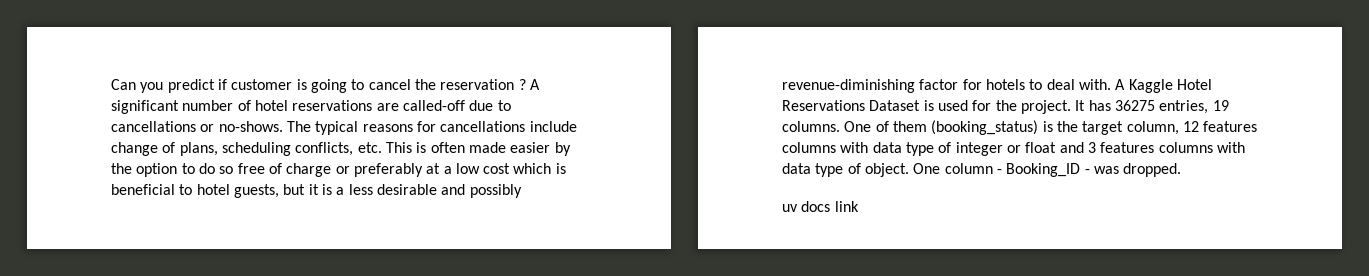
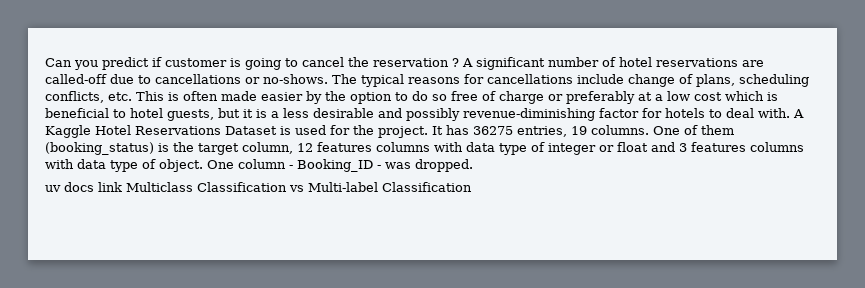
- uv docs link
+ uv docs link Multiclass Classification vs Multi-label Classification

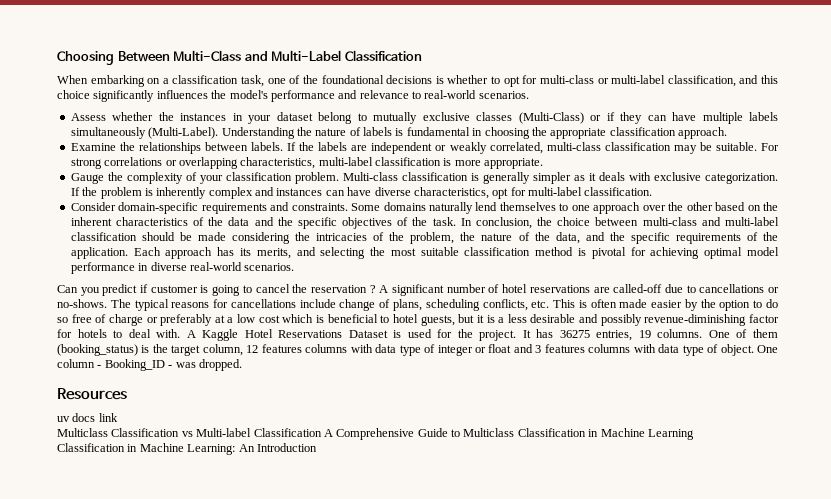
+ Choosing Between Multi-Class and Multi-Label Classification
+ When embarking on a classification task, one of the foundational decisions is whether to opt for multi-class or multi-label classification, and this choice significantly influences the model's performance and relevance to real-world scenarios.
+ Assess whether the instances in your dataset belong to mutually exclusive classes (Multi-Class) or if they can have multiple labels simultaneously (Multi-Label). Understanding the nature of labels is fundamental in choosing the appropriate classification approach.
+ Examine the relationships between labels. If the labels are independent or weakly correlated, multi-class classification may be suitable. For strong correlations or overlapping characteristics, multi-label classification is more appropriate.
+ Gauge the complexity of your classification problem. Multi-class classification is generally simpler as it deals with exclusive categorization. If the problem is inherently complex and instances can have diverse characteristics, opt for multi-label classification.
+ Consider domain-specific requirements and constraints. Some domains naturally lend themselves to one approach over the other based on the inherent characteristics of the data and the specific objectives of the task. In conclusion, the choice between multi-class and multi-label classification should be made considering the intricacies of the problem, the nature of the data, and the specific requirements of the application. Each approach has its merits, and selecting the most suitable classification method is pivotal for achieving optimal model performance in diverse real-world scenarios.
+ Resources
- uv docs link Multiclass Classification vs Multi-label Classification
+ uv docs link
+ Multiclass Classification vs Multi-label Classification A Comprehensive Guide to Multiclass Classification in Machine Learning
+ Classification in Machine Learning: An Introduction

